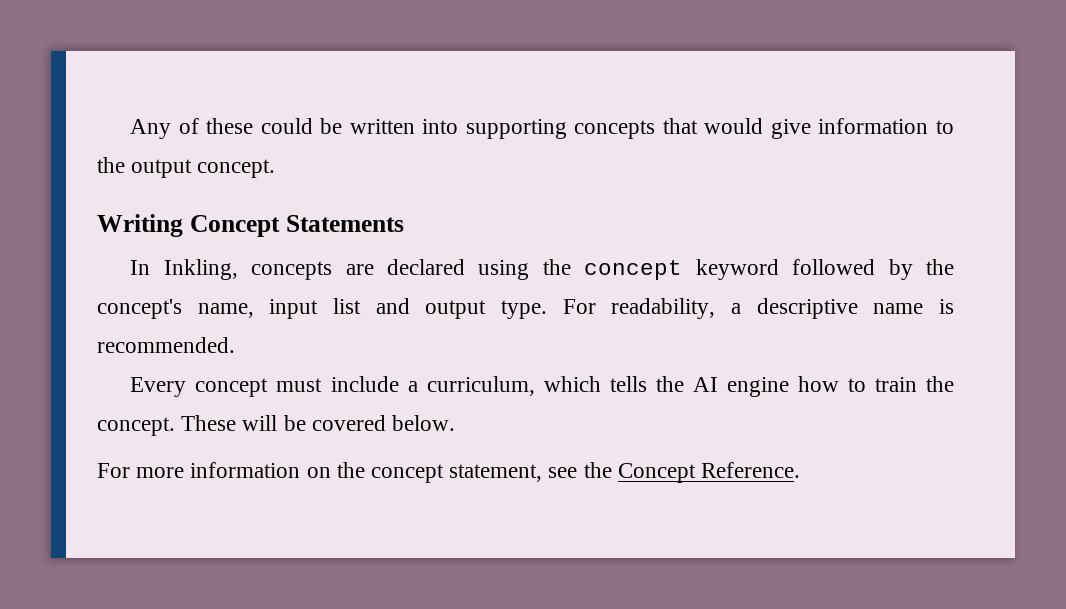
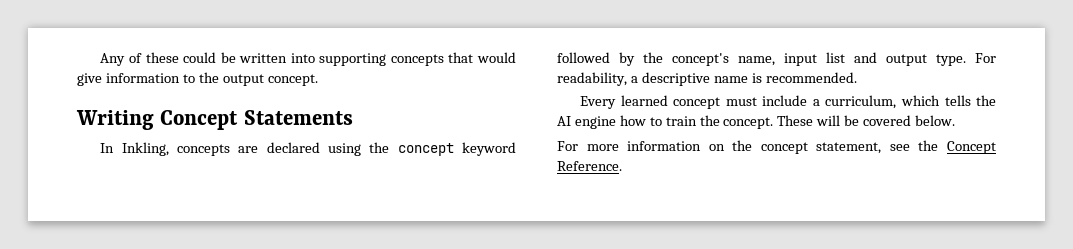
- Every concept must include a curriculum, which tells the AI engine how to train the concept.
+ Every learned concept must include a curriculum, which tells the AI engine how to train the concept.

